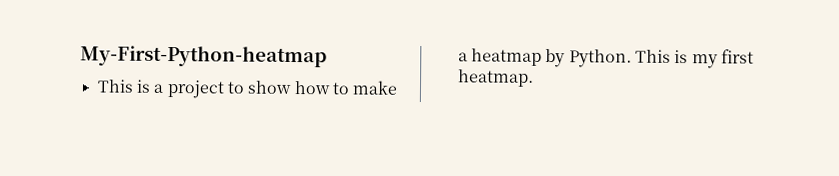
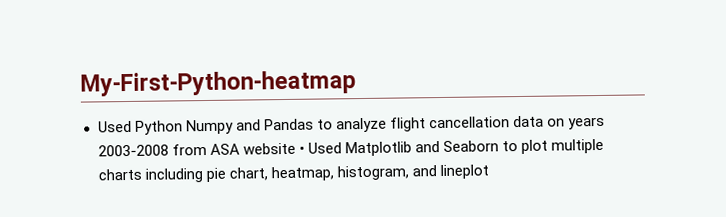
- This is a project to show how to make a heatmap by Python. This is my first heatmap.
+ Used Python Numpy and Pandas to analyze flight cancellation data on years 2003-2008 from ASA website • Used Matplotlib and Seaborn to plot multiple charts including pie chart, heatmap, histogram, and lineplot

